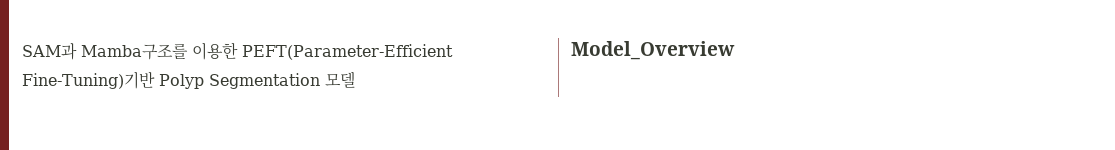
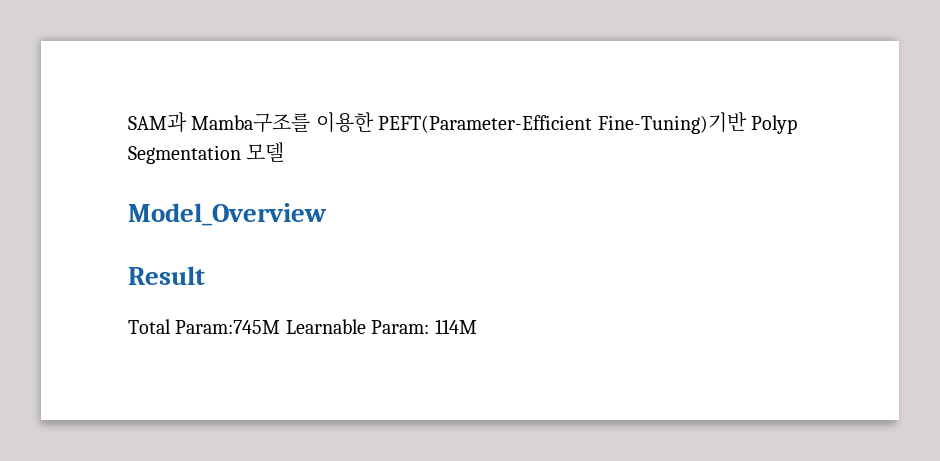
+ Result
+ Total Param:745M Learnable Param: 114M

